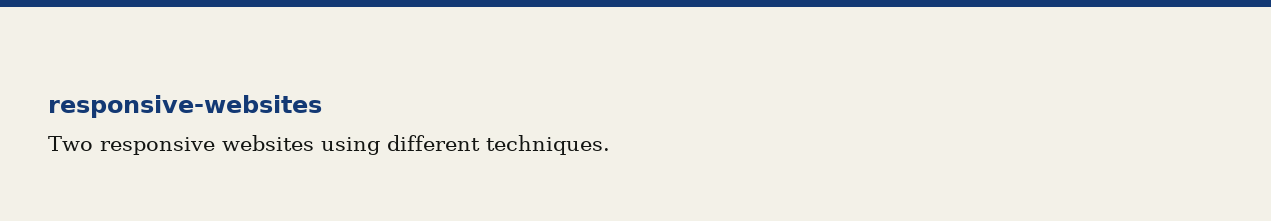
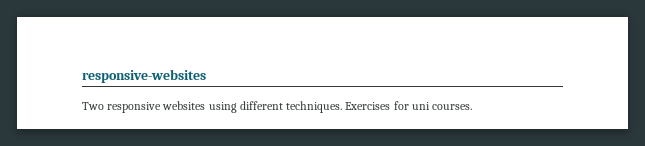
+ Exercises for uni courses.

